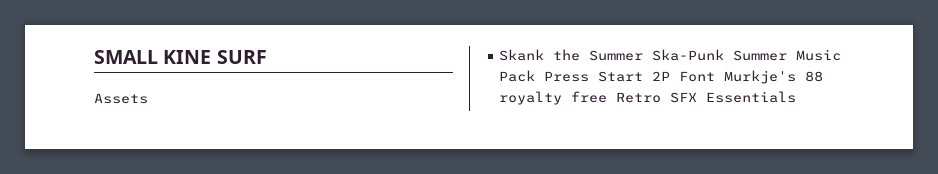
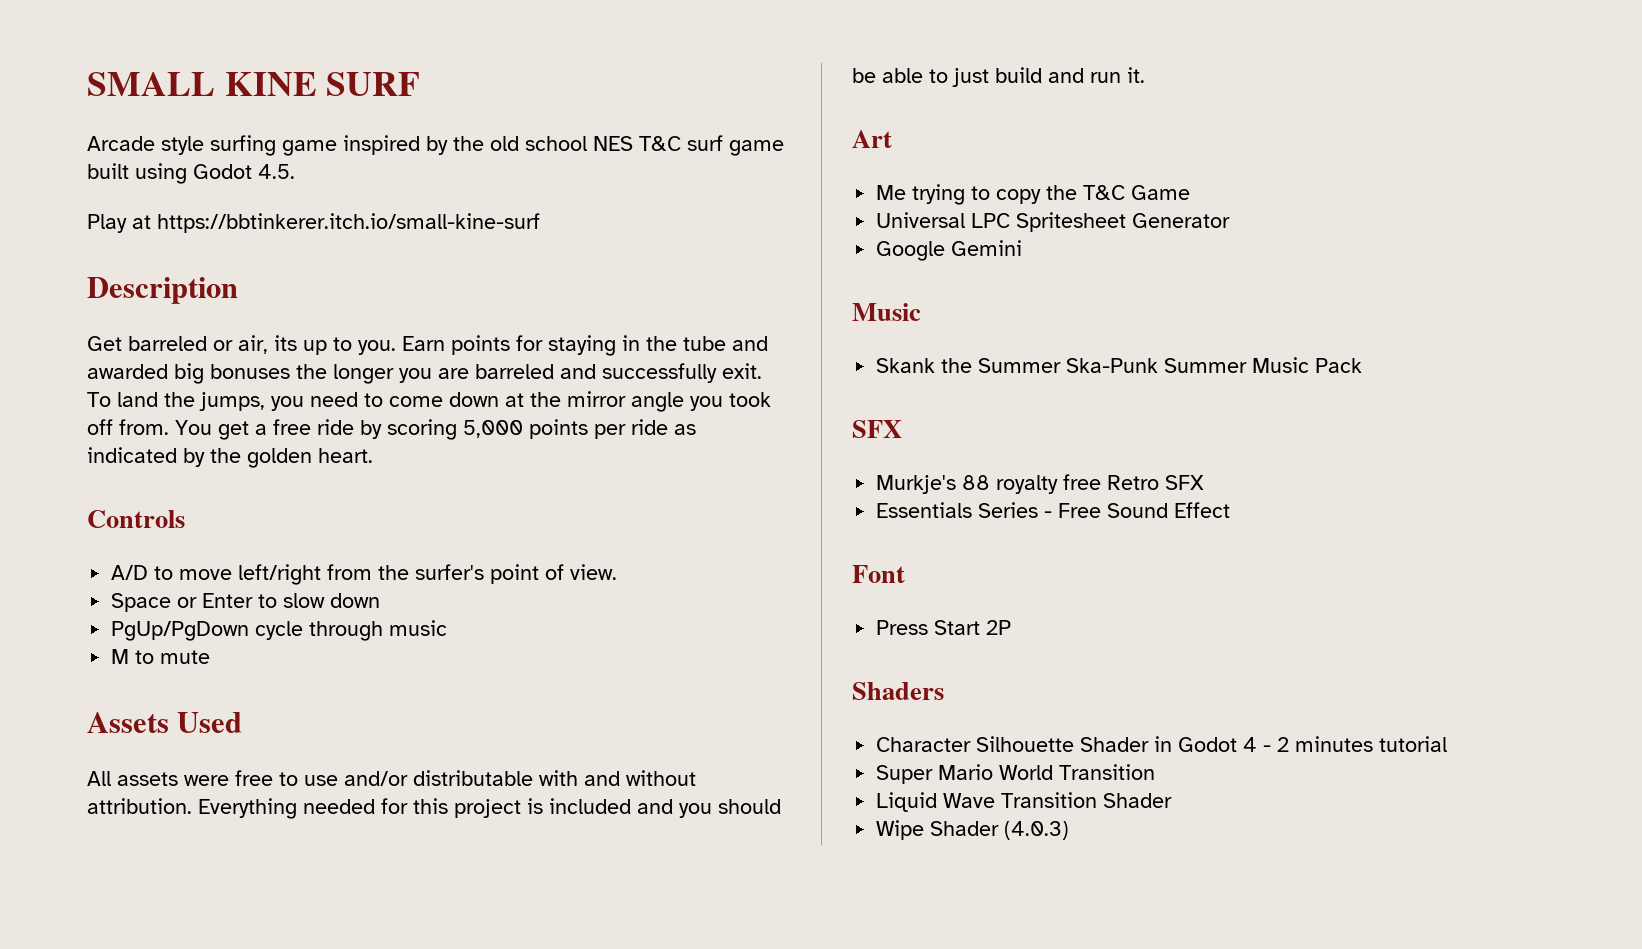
- Assets
+ Arcade style surfing game inspired by the old school NES T&C surf game built using Godot 4.5.
+ Play at https://bbtinkerer.itch.io/small-kine-surf
+ Description
+ Get barreled or air, its up to you. Earn points for staying in the tube and awarded big bonuses the longer you are barreled and successfully exit. To land the jumps, you need to come down at the mirror angle you took off from. You get a free ride by scoring 5,000 points per ride as indicated by the golden heart.
+ Controls
+ A/D to move left/right from the surfer's point of view.
+ Space or Enter to slow down
+ PgUp/PgDown cycle through music
+ M to mute
+ Assets Used
+ All assets were free to use and/or distributable with and without attribution. Everything needed for this project is included and you should be able to just build and run it.
+ Art
+ Me trying to copy the T&C Game
+ Universal LPC Spritesheet Generator
+ Google Gemini
+ Music
- Skank the Summer Ska-Punk Summer Music Pack Press Start 2P Font Murkje's 88 royalty free Retro SFX Essentials
+ Skank the Summer Ska-Punk Summer Music Pack
+ SFX
+ Murkje's 88 royalty free Retro SFX
+ Essentials Series - Free Sound Effect
+ Font
+ Press Start 2P
+ Shaders
+ Character Silhouette Shader in Godot 4 - 2 minutes tutorial
+ Super Mario World Transition
+ Liquid Wave Transition Shader
+ Wipe Shader (4.0.3)

